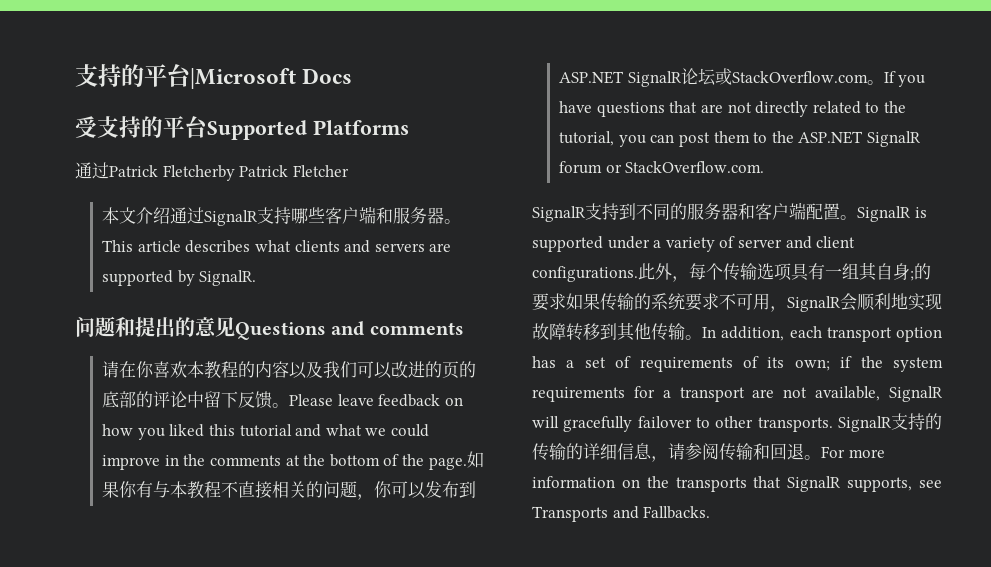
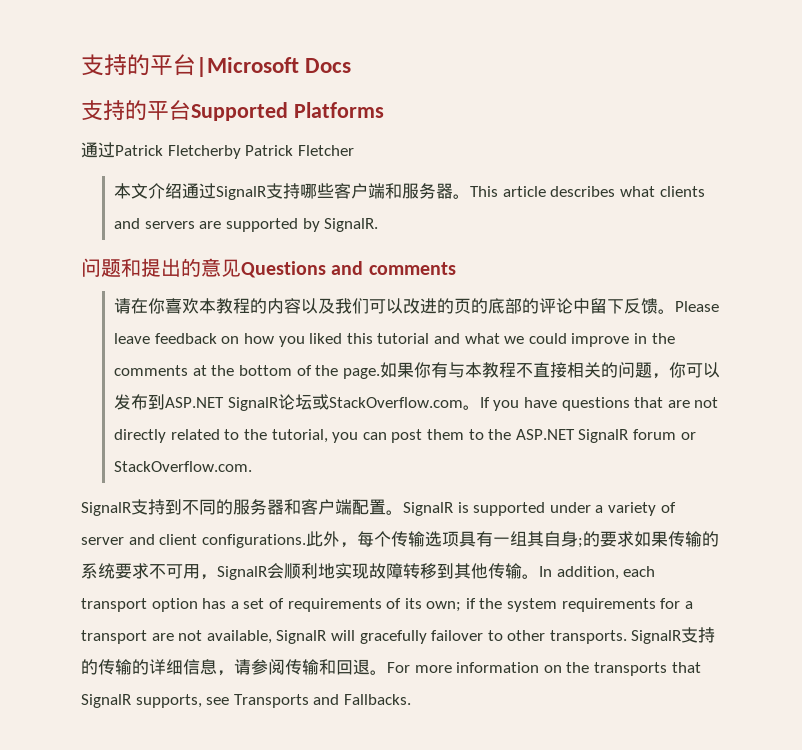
- 受支持的平台Supported Platforms
+ 支持的平台Supported Platforms

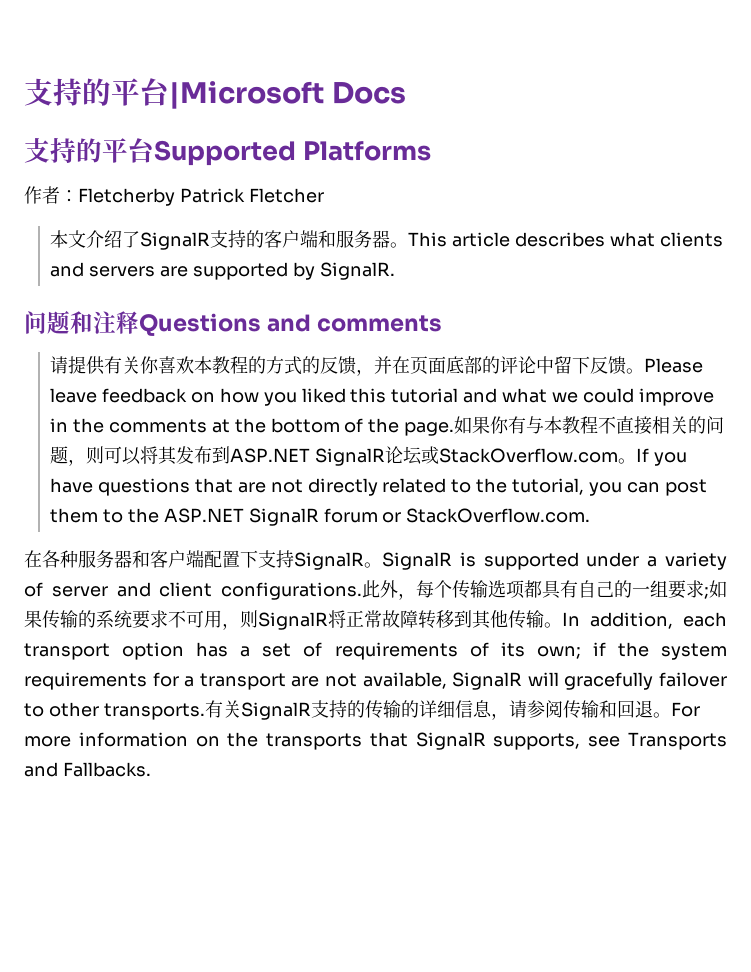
- 通过Patrick Fletcherby Patrick Fletcher
+ 作者：Fletcherby Patrick Fletcher
- 本文介绍通过SignalR支持哪些客户端和服务器。
+ 本文介绍了SignalR支持的客户端和服务器。
- 问题和提出的意见Questions and comments
+ 问题和注释Questions and comments
- 请在你喜欢本教程的内容以及我们可以改进的页的底部的评论中留下反馈。
+ 请提供有关你喜欢本教程的方式的反馈，并在页面底部的评论中留下反馈。
- 如果你有与本教程不直接相关的问题，你可以发布到ASP.NET SignalR论坛或StackOverflow.com。
+ 如果你有与本教程不直接相关的问题，则可以将其发布到ASP.NET SignalR论坛或StackOverflow.com。
- SignalR支持到不同的服务器和客户端配置。
+ 在各种服务器和客户端配置下支持SignalR。
- 此外，每个传输选项具有一组其自身;的要求如果传输的系统要求不可用，SignalR会顺利地实现故障转移到其他传输。
+ 此外，每个传输选项都具有自己的一组要求;如果传输的系统要求不可用，则SignalR将正常故障转移到其他传输。
- SignalR支持的传输的详细信息，请参阅传输和回退。
+ 有关SignalR支持的传输的详细信息，请参阅传输和回退。

